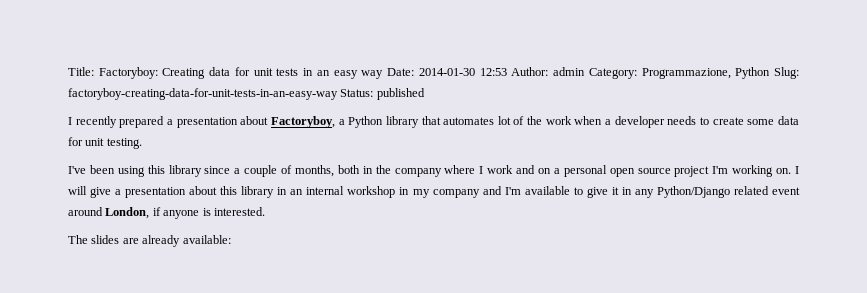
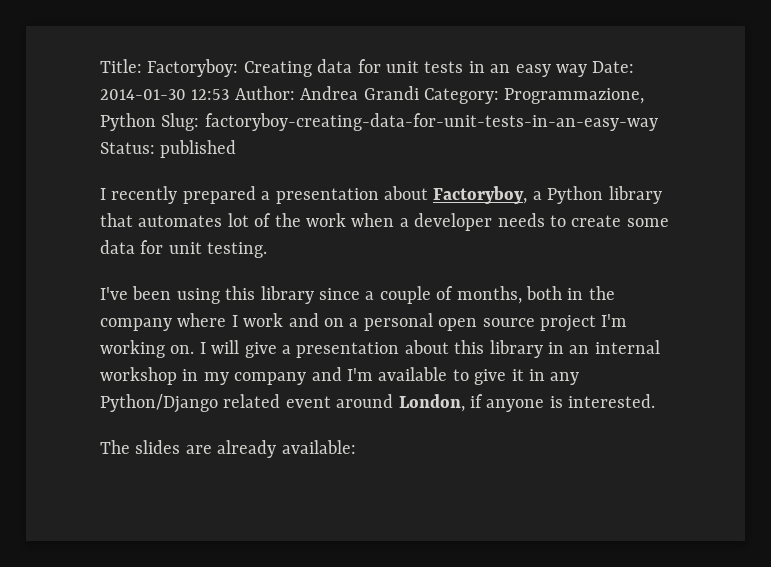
- Title: Factoryboy: Creating data for unit tests in an easy way Date: 2014-01-30 12:53 Author: admin Category: Programmazione, Python Slug: factoryboy-creating-data-for-unit-tests-in-an-easy-way Status: published
+ Title: Factoryboy: Creating data for unit tests in an easy way Date: 2014-01-30 12:53 Author: Andrea Grandi Category: Programmazione, Python Slug: factoryboy-creating-data-for-unit-tests-in-an-easy-way Status: published

